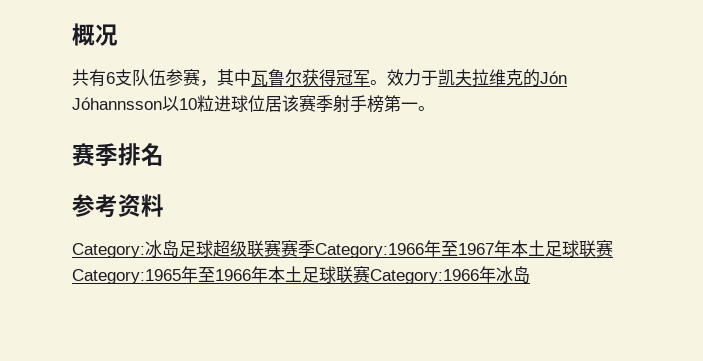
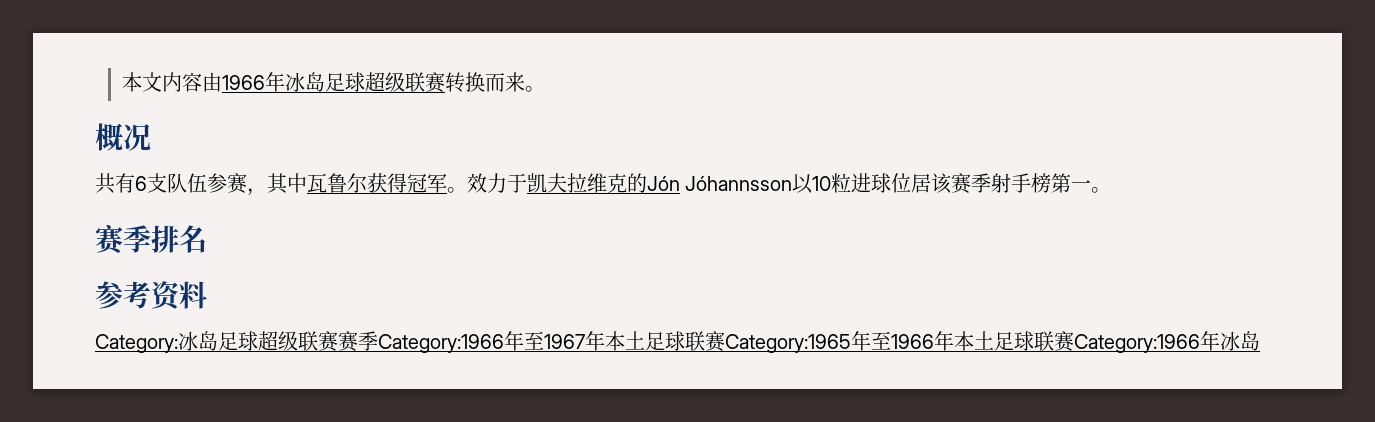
+ 本文内容由1966年冰岛足球超级联赛转换而来。

